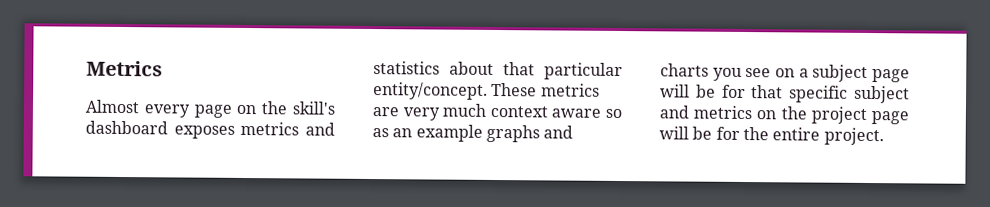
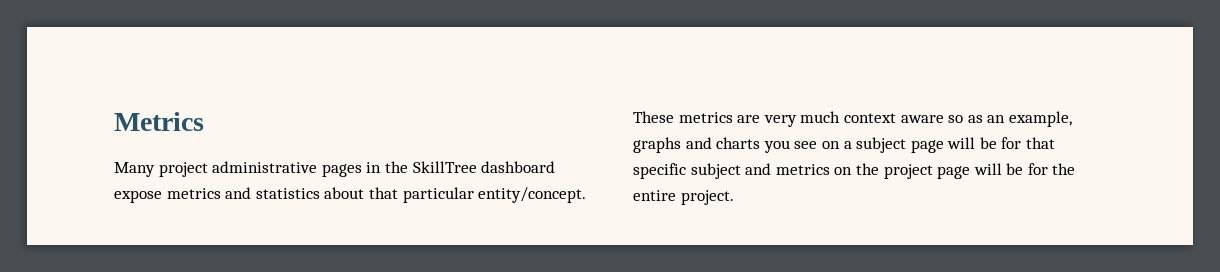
- Almost every page on the skill's dashboard exposes metrics and statistics about that particular entity/concept.
+ Many project administrative pages in the SkillTree dashboard expose metrics and statistics about that particular entity/concept.
- These metrics are very much context aware so as an example graphs and charts you see on a subject page will be for that specific subject and metrics on the project page will be for the entire project.
+ These metrics are very much context aware so as an example, graphs and charts you see on a subject page will be for that specific subject and metrics on the project page will be for the entire project.

